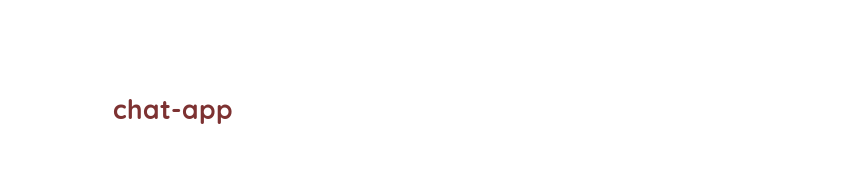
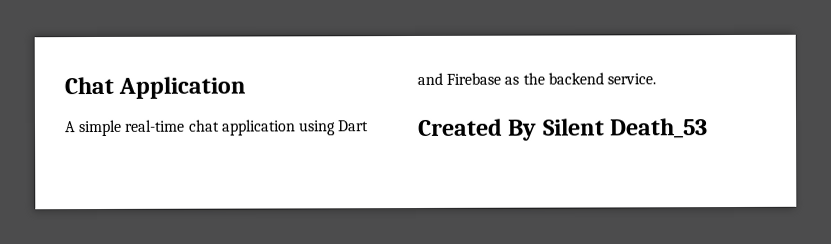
- chat-app
+ Chat Application
+ A simple real-time chat application using Dart and Firebase as the backend service.
+ Created By Silent Death_53

